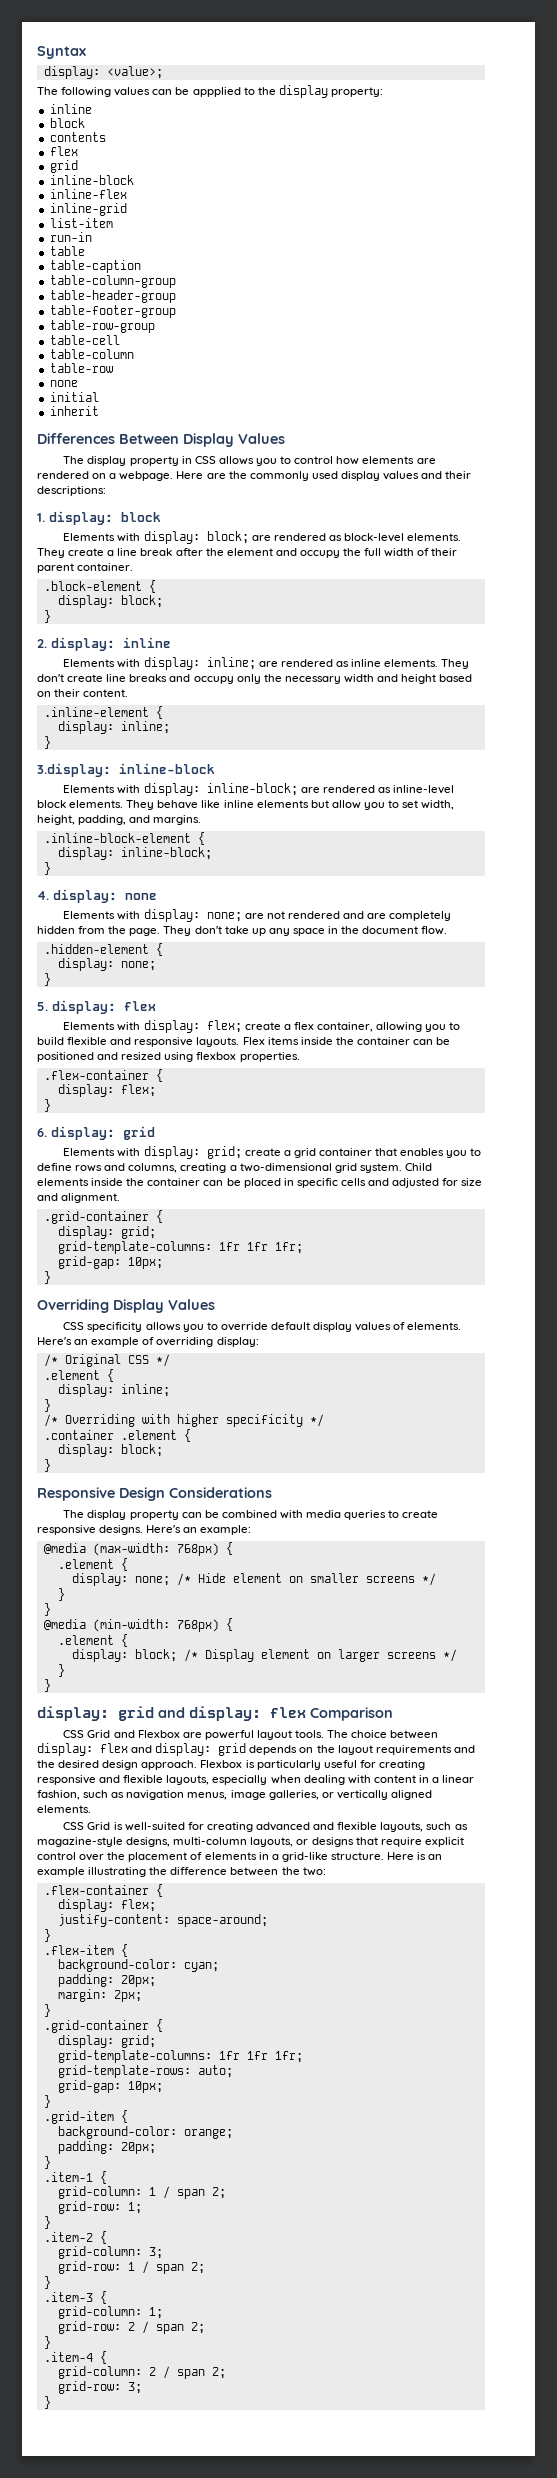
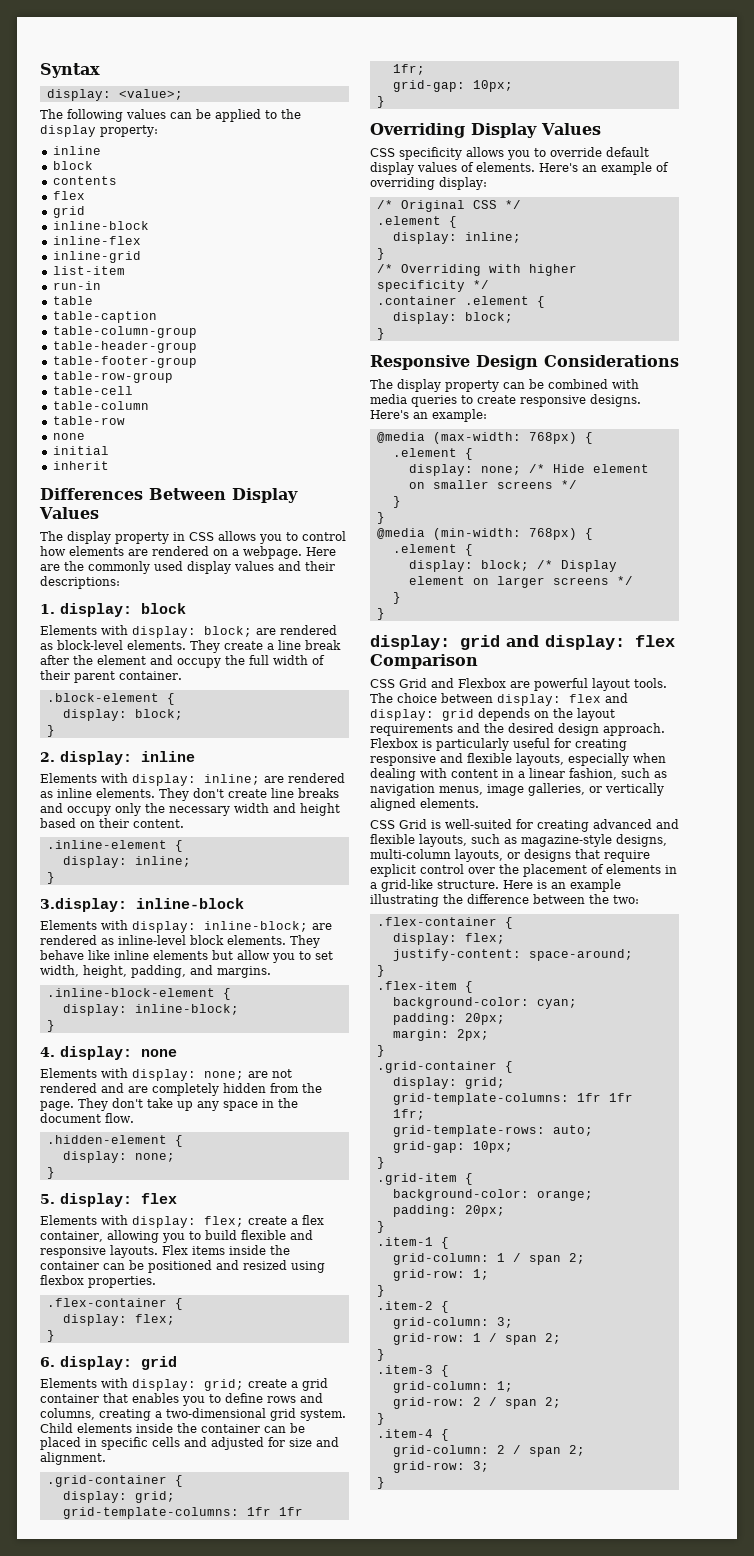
- The following values can be appplied to the display property:
+ The following values can be applied to the display property:

